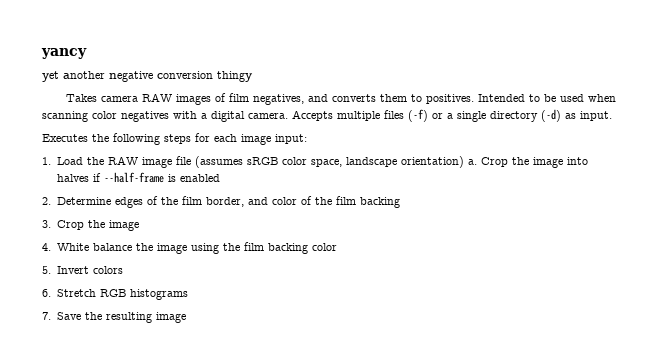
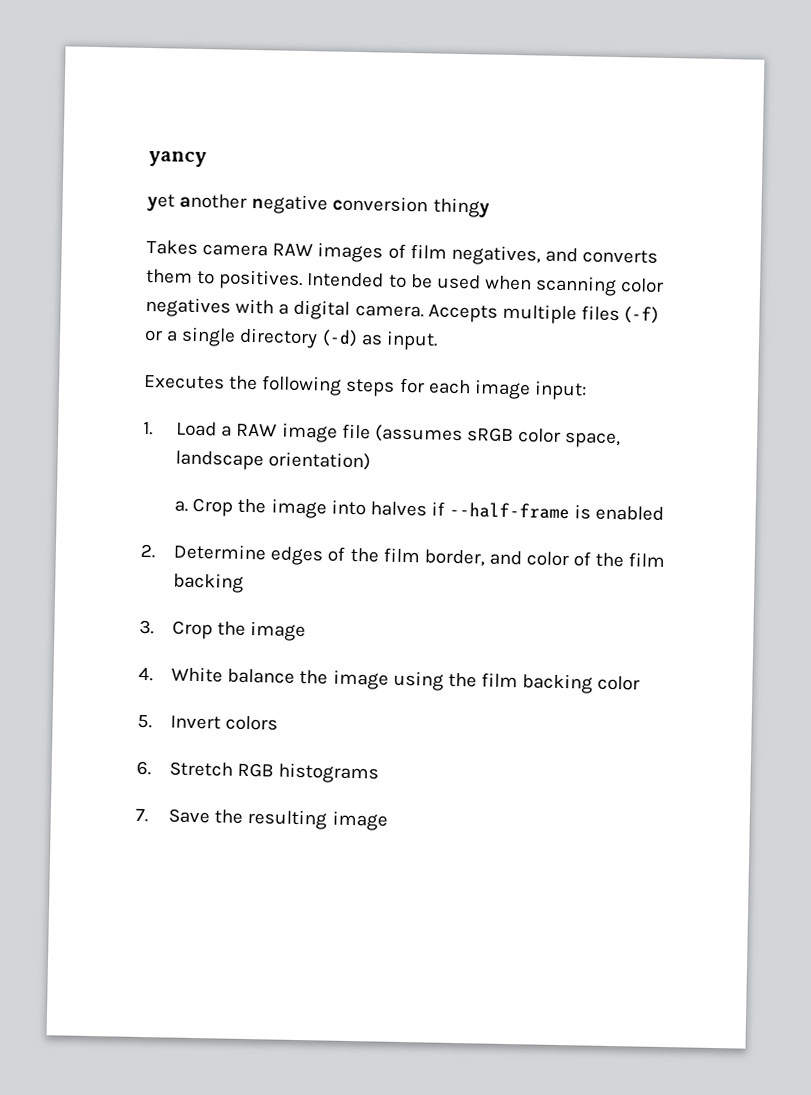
- 1. Load the RAW image file (assumes sRGB color space, landscape orientation) a.
+ 1. Load a RAW image file (assumes sRGB color space, landscape orientation)
+ a.

